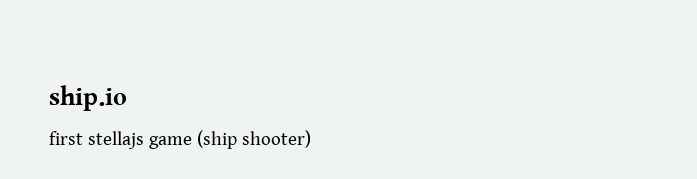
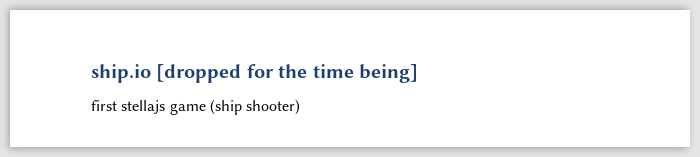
- ship.io
+ ship.io [dropped for the time being]

